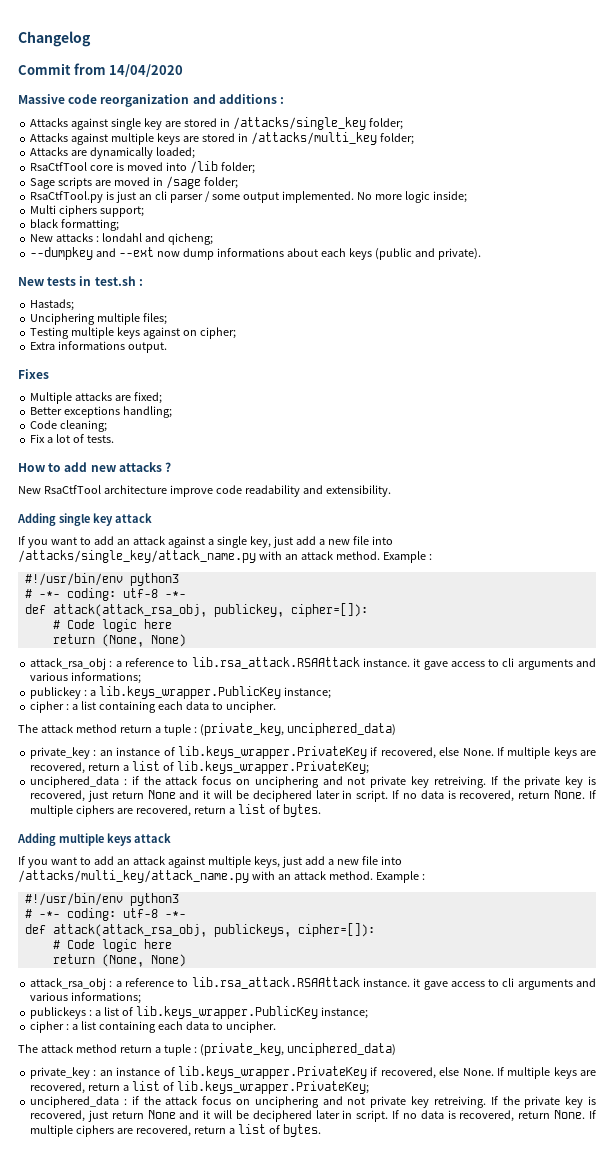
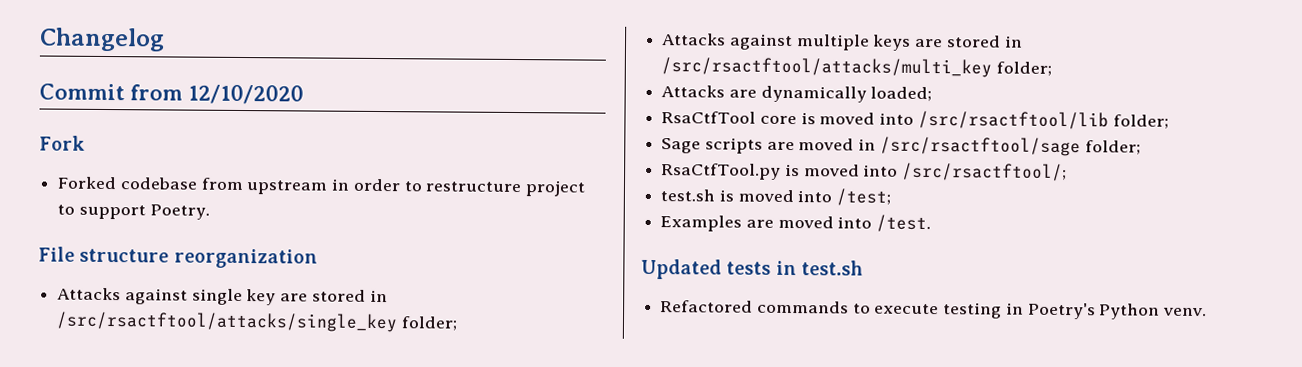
- Commit from 14/04/2020
- Massive code reorganization and additions :
+ Commit from 12/10/2020
+ Fork
+ Forked codebase from upstream in order to restructure project to support Poetry.
+ File structure reorganization
- Attacks against single key are stored in /attacks/single_key folder;
+ Attacks against single key are stored in /src/rsactftool/attacks/single_key folder;
- Attacks against multiple keys are stored in /attacks/multi_key folder;
+ Attacks against multiple keys are stored in /src/rsactftool/attacks/multi_key folder;
- RsaCtfTool core is moved into /lib folder;
+ RsaCtfTool core is moved into /src/rsactftool/lib folder;
- Sage scripts are moved in /sage folder;
+ Sage scripts are moved in /src/rsactftool/sage folder;
- RsaCtfTool.py is just an cli parser / some output implemented. No more logic inside;
- Multi ciphers support;
- black formatting;
- New attacks : londahl and qicheng;
- --dumpkey and --ext now dump informations about each keys (public and private).
- New tests in test.sh :
- Hastads;
- Unciphering multiple files;
- Testing multiple keys against on cipher;
- Extra informations output.
- Fixes
- Multiple attacks are fixed;
- Better exceptions handling;
- Code cleaning;
- Fix a lot of tests.
- How to add new attacks ?
- New RsaCtfTool architecture improve code readability and extensibility.
- Adding single key attack
- If you want to add an attack against a single key, just add a new file into /attacks/single_key/attack_name.py with an attack method. Example :
- #!/usr/bin/env python3
- # -*- coding: utf-8 -*-
- def attack(attack_rsa_obj, publickey, cipher=[]):
- # Code logic here
- return (None, None)
- attack_rsa_obj : a reference to lib.rsa_attack.RSAAttack instance. it gave access to cli arguments and various informations;
- publickey : a lib.keys_wrapper.PublicKey instance;
- cipher : a list containing each data to uncipher.
- The attack method return a tuple : (private_key, unciphered_data)
- private_key : an instance of lib.keys_wrapper.PrivateKey if recovered, else None. If multiple keys are recovered, return a list of lib.keys_wrapper.PrivateKey;
- unciphered_data : if the attack focus on unciphering and not private key retreiving. If the private key is recovered, just return None and it will be deciphered later in script. If no data is recovered, return None. If multiple ciphers are recovered, return a list of bytes.
- Adding multiple keys attack
- If you want to add an attack against multiple keys, just add a new file into /attacks/multi_key/attack_name.py with an attack method. Example :
- #!/usr/bin/env python3
- # -*- coding: utf-8 -*-
- def attack(attack_rsa_obj, publickeys, cipher=[]):
- # Code logic here
- return (None, None)
- attack_rsa_obj : a reference to lib.rsa_attack.RSAAttack instance. it gave access to cli arguments and various informations;
- publickeys : a list of lib.keys_wrapper.PublicKey instance;
- cipher : a list containing each data to uncipher.
- The attack method return a tuple : (private_key, unciphered_data)
- private_key : an instance of lib.keys_wrapper.PrivateKey if recovered, else None. If multiple keys are recovered, return a list of lib.keys_wrapper.PrivateKey;
- unciphered_data : if the attack focus on unciphering and not private key retreiving. If the private key is recovered, just return None and it will be deciphered later in script. If no data is recovered, return None. If multiple ciphers are recovered, return a list of bytes.
+ RsaCtfTool.py is moved into /src/rsactftool/;
+ test.sh is moved into /test;
+ Examples are moved into /test.
+ Updated tests in test.sh
+ Refactored commands to execute testing in Poetry's Python venv.

